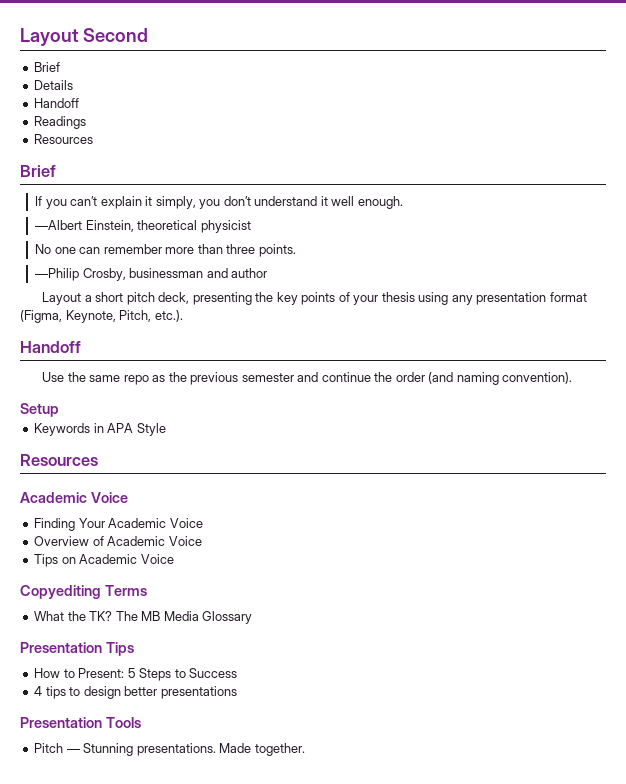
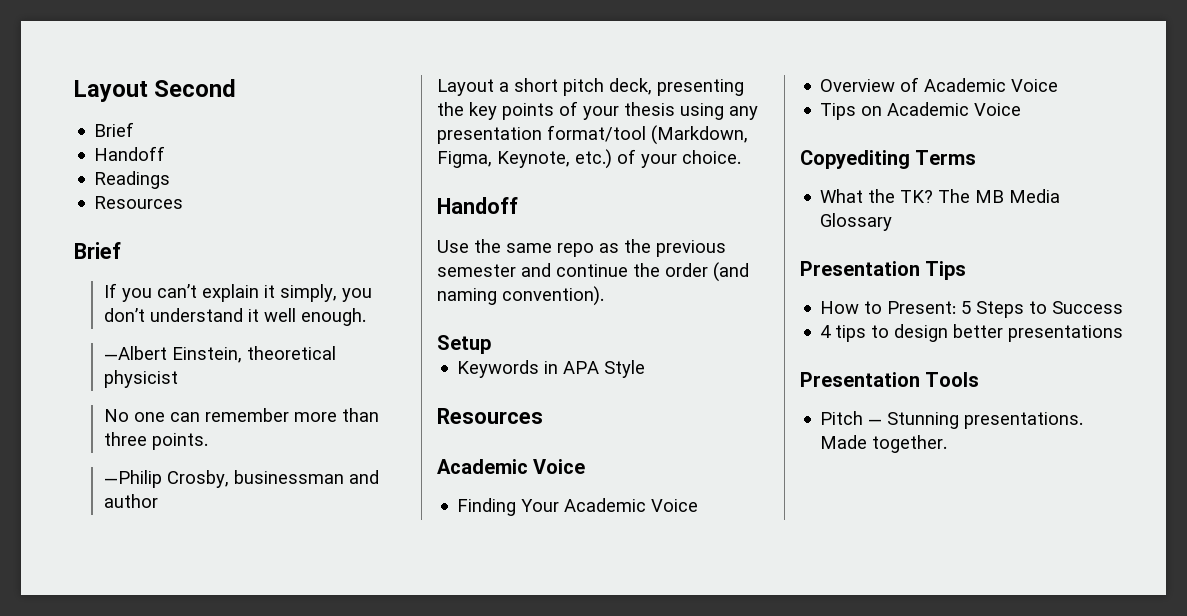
- Details
- Layout a short pitch deck, presenting the key points of your thesis using any presentation format (Figma, Keynote, Pitch, etc.).
+ Layout a short pitch deck, presenting the key points of your thesis using any presentation format/tool (Markdown, Figma, Keynote, etc.) of your choice.

